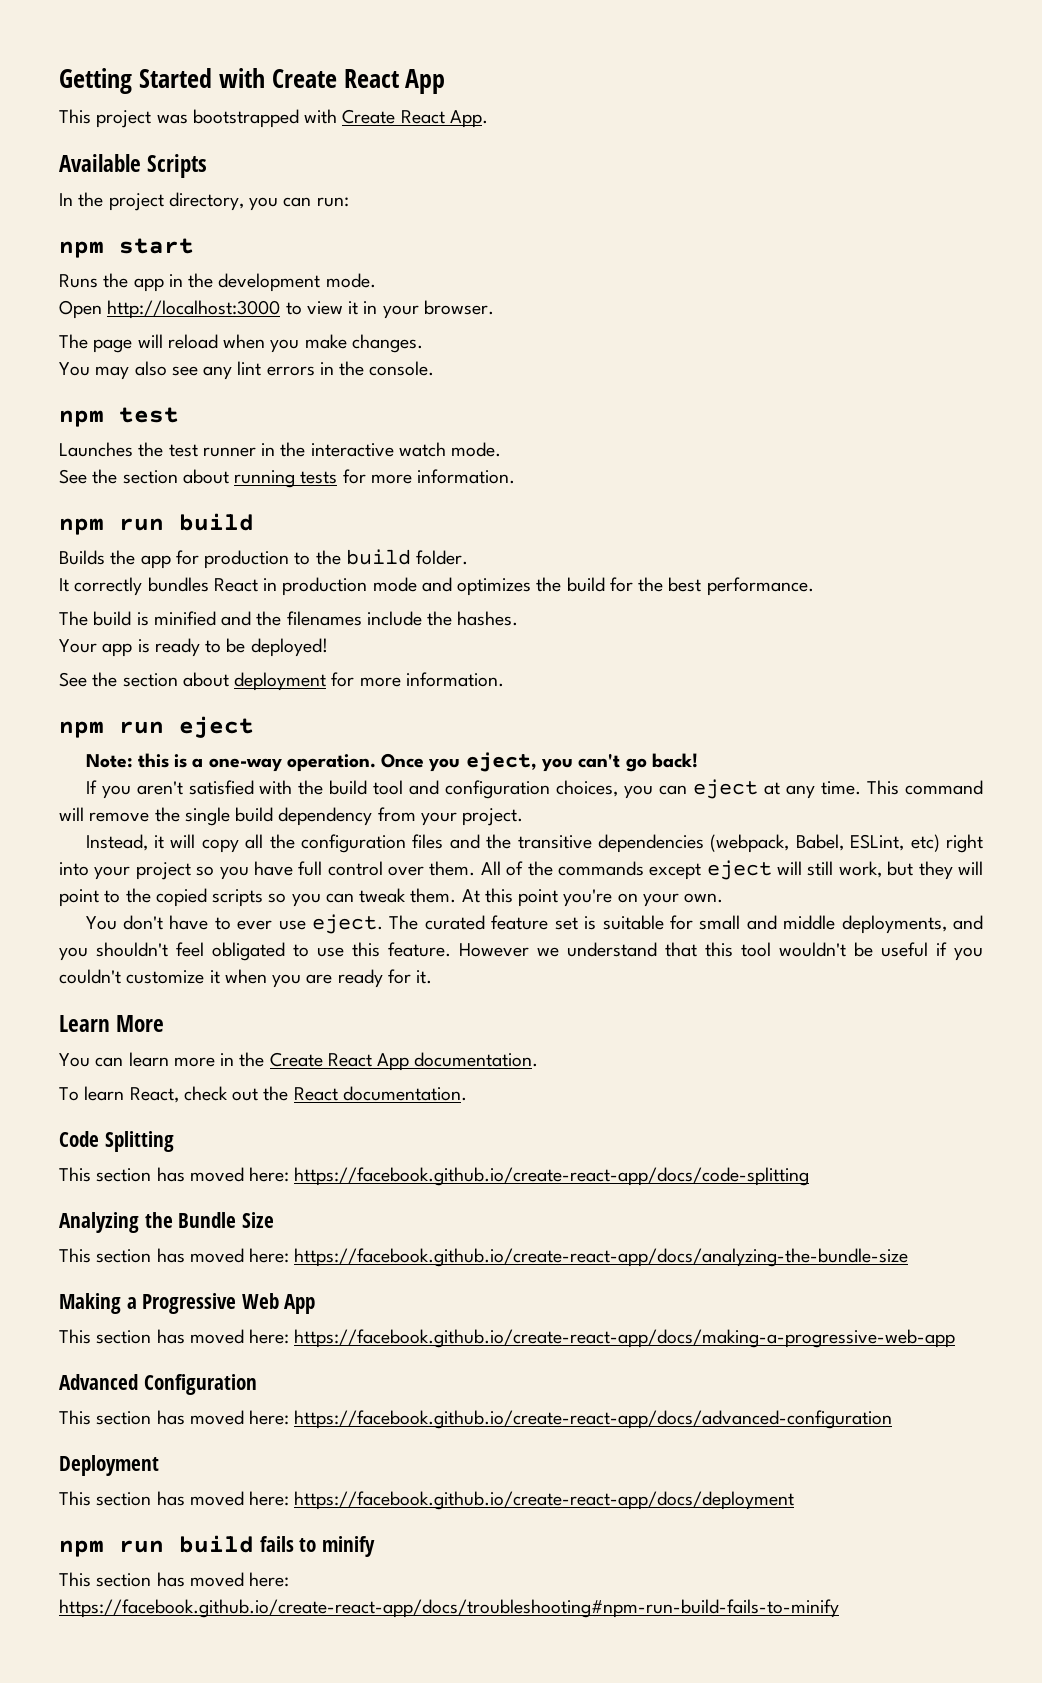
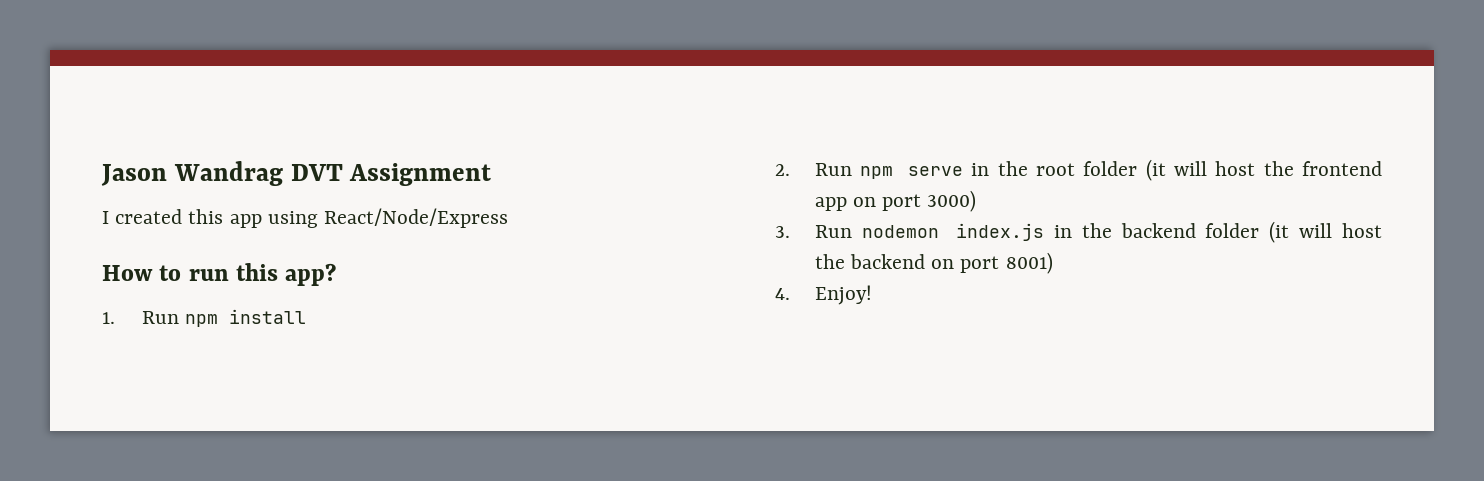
- Getting Started with Create React App
- This project was bootstrapped with Create React App.
- Available Scripts
- In the project directory, you can run:
- npm start
- Runs the app in the development mode.
- Open http://localhost:3000 to view it in your browser.
- The page will reload when you make changes.
- You may also see any lint errors in the console.
- npm test
- Launches the test runner in the interactive watch mode.
- See the section about running tests for more information.
- npm run build
- Builds the app for production to the build folder.
- It correctly bundles React in production mode and optimizes the build for the best performance.
- The build is minified and the filenames include the hashes.
- Your app is ready to be deployed!
- See the section about deployment for more information.
- npm run eject
- Note: this is a one-way operation. Once you eject, you can't go back!
- If you aren't satisfied with the build tool and configuration choices, you can eject at any time. This command will remove the single build dependency from your project.
- Instead, it will copy all the configuration files and the transitive dependencies (webpack, Babel, ESLint, etc) right into your project so you have full control over them. All of the commands except eject will still work, but they will point to the copied scripts so you can tweak them. At this point you're on your own.
- You don't have to ever use eject. The curated feature set is suitable for small and middle deployments, and you shouldn't feel obligated to use this feature. However we understand that this tool wouldn't be useful if you couldn't customize it when you are ready for it.
- Learn More
- You can learn more in the Create React App documentation.
- To learn React, check out the React documentation.
- Code Splitting
- This section has moved here: https://facebook.github.io/create-react-app/docs/code-splitting
- Analyzing the Bundle Size
- This section has moved here: https://facebook.github.io/create-react-app/docs/analyzing-the-bundle-size
- Making a Progressive Web App
- This section has moved here: https://facebook.github.io/create-react-app/docs/making-a-progressive-web-app
- Advanced Configuration
- This section has moved here: https://facebook.github.io/create-react-app/docs/advanced-configuration
- Deployment
- This section has moved here: https://facebook.github.io/create-react-app/docs/deployment
- npm run build fails to minify
- This section has moved here: https://facebook.github.io/create-react-app/docs/troubleshooting#npm-run-build-fails-to-minify
+ Jason Wandrag DVT Assignment
+ I created this app using React/Node/Express
+ How to run this app?
+ 1. Run npm install
+ 2. Run npm serve in the root folder (it will host the frontend app on port 3000)
+ 3. Run nodemon index.js in the backend folder (it will host the backend on port 8001)
+ 4. Enjoy!

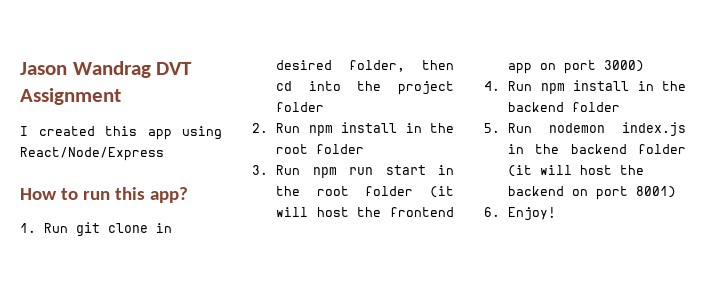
- 1. Run npm install
- 2. Run npm serve in the root folder (it will host the frontend app on port 3000)
+ 1. Run git clone in desired folder, then cd into the project folder
+ 2. Run npm install in the root folder
+ 3. Run npm run start in the root folder (it will host the frontend app on port 3000)
- 3. Run nodemon index.js in the backend folder (it will host the backend on port 8001)
+ 4. Run npm install in the backend folder
+ 5. Run nodemon index.js in the backend folder (it will host the backend on port 8001)
- 4. Enjoy!
+ 6. Enjoy!

